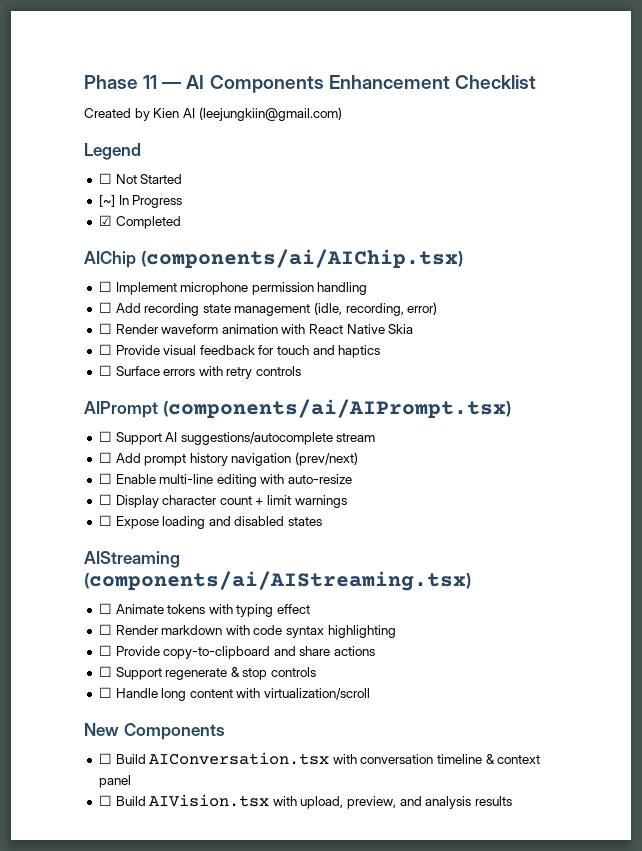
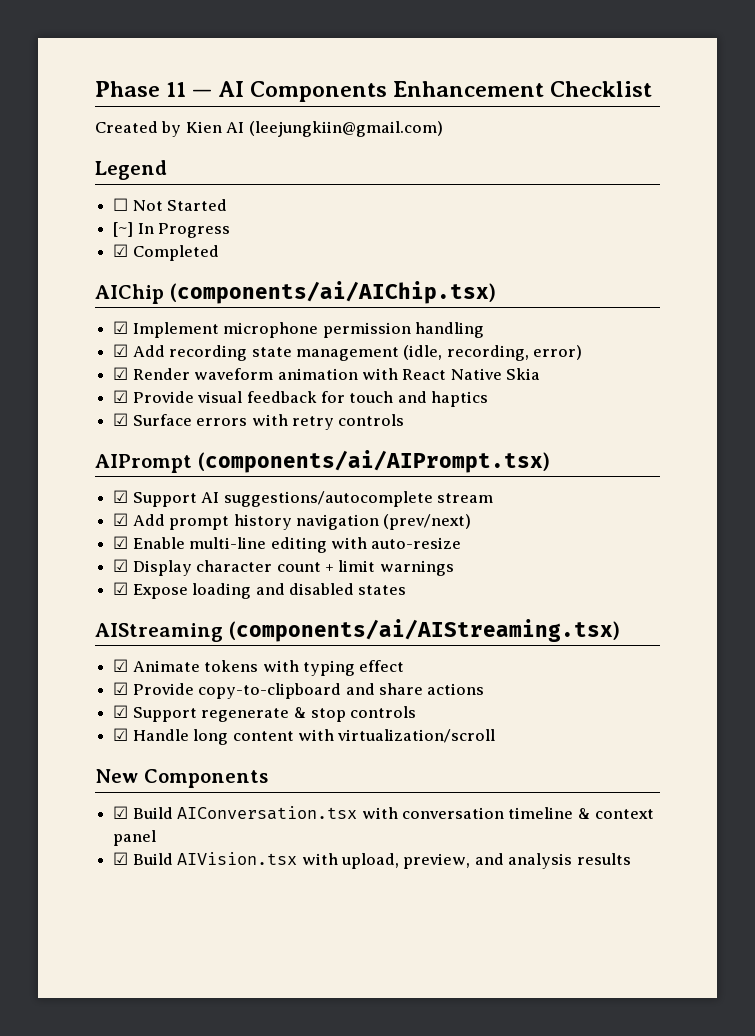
- ☐ Implement microphone permission handling
+ ☑ Implement microphone permission handling
- ☐ Add recording state management (idle, recording, error)
+ ☑ Add recording state management (idle, recording, error)
- ☐ Render waveform animation with React Native Skia
+ ☑ Render waveform animation with React Native Skia
- ☐ Provide visual feedback for touch and haptics
+ ☑ Provide visual feedback for touch and haptics
- ☐ Surface errors with retry controls
+ ☑ Surface errors with retry controls
- ☐ Support AI suggestions/autocomplete stream
+ ☑ Support AI suggestions/autocomplete stream
- ☐ Add prompt history navigation (prev/next)
+ ☑ Add prompt history navigation (prev/next)
- ☐ Enable multi-line editing with auto-resize
+ ☑ Enable multi-line editing with auto-resize
- ☐ Display character count + limit warnings
+ ☑ Display character count + limit warnings
- ☐ Expose loading and disabled states
+ ☑ Expose loading and disabled states
- ☐ Animate tokens with typing effect
+ ☑ Animate tokens with typing effect
- ☐ Render markdown with code syntax highlighting
- ☐ Provide copy-to-clipboard and share actions
+ ☑ Provide copy-to-clipboard and share actions
- ☐ Support regenerate & stop controls
+ ☑ Support regenerate & stop controls
- ☐ Handle long content with virtualization/scroll
+ ☑ Handle long content with virtualization/scroll
- ☐ Build AIConversation.tsx with conversation timeline & context panel
+ ☑ Build AIConversation.tsx with conversation timeline & context panel
- ☐ Build AIVision.tsx with upload, preview, and analysis results
+ ☑ Build AIVision.tsx with upload, preview, and analysis results

